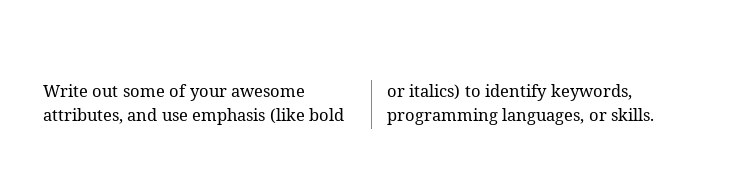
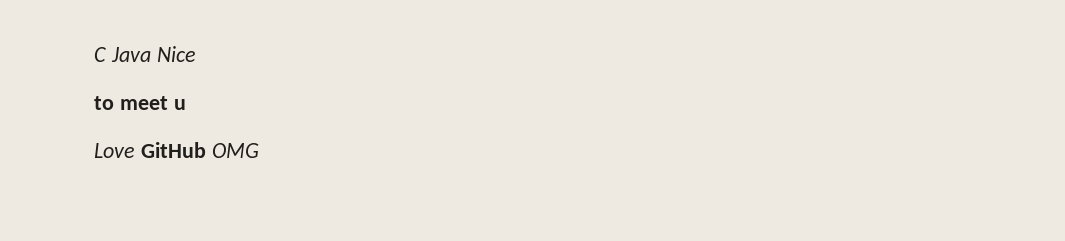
- Write out some of your awesome attributes, and use emphasis (like bold or italics) to identify keywords, programming languages, or skills.
+ C Java Nice
+ to meet u
+ Love GitHub OMG

